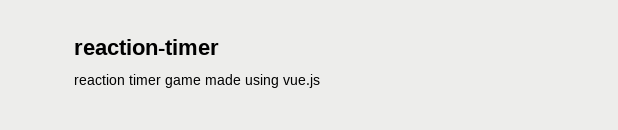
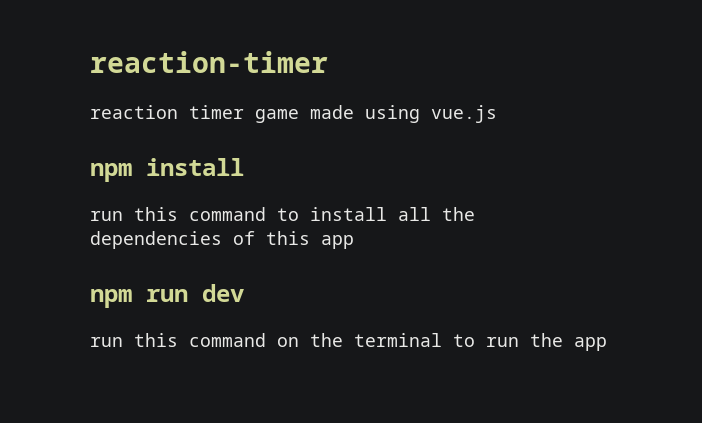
+ npm install
+ run this command to install all the dependencies of this app
+ npm run dev
+ run this command on the terminal to run the app

